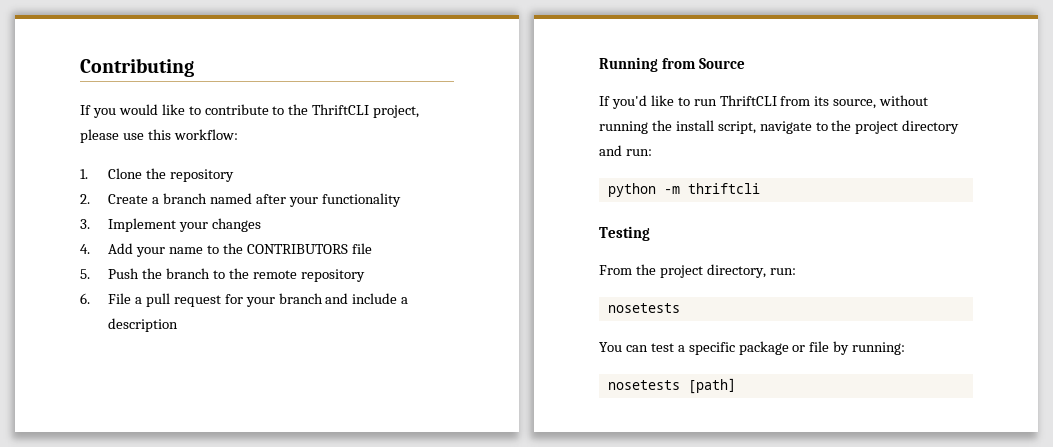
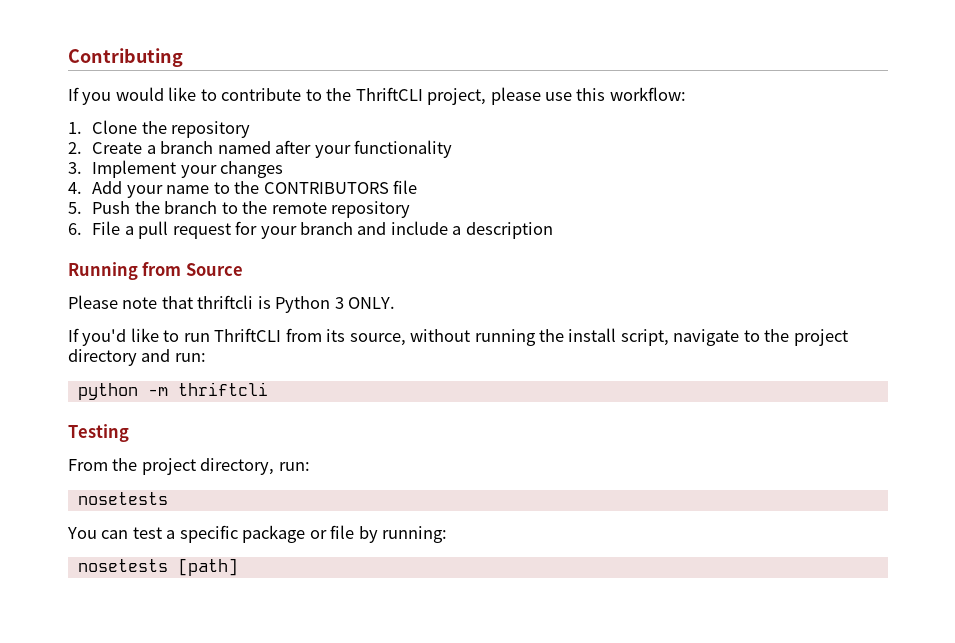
+ Please note that thriftcli is Python 3 ONLY.

